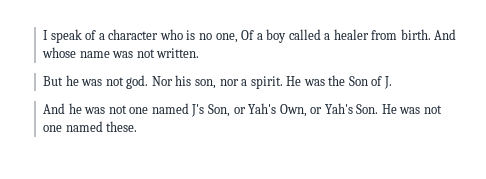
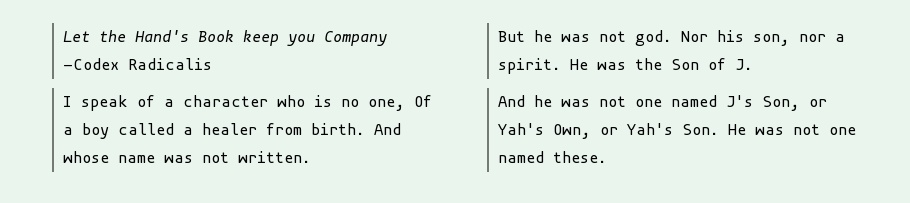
+ Let the Hand's Book keep you Company -Codex Radicalis

